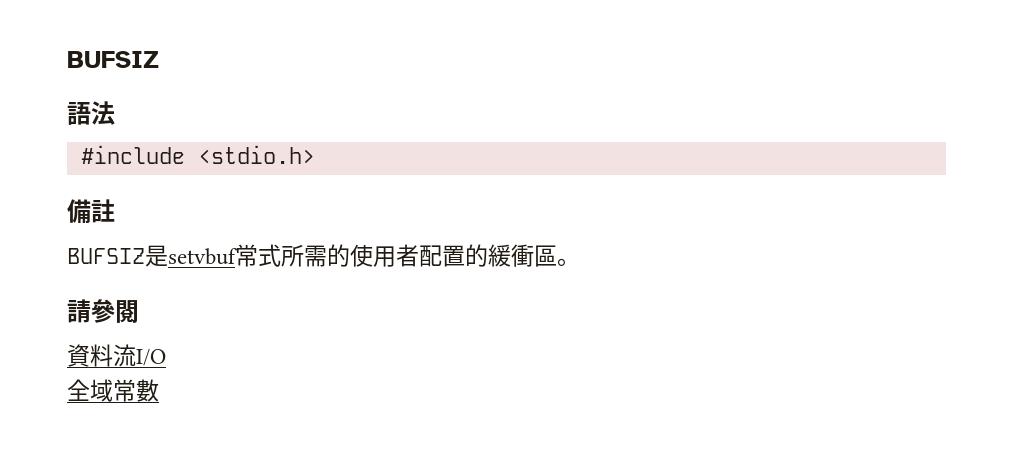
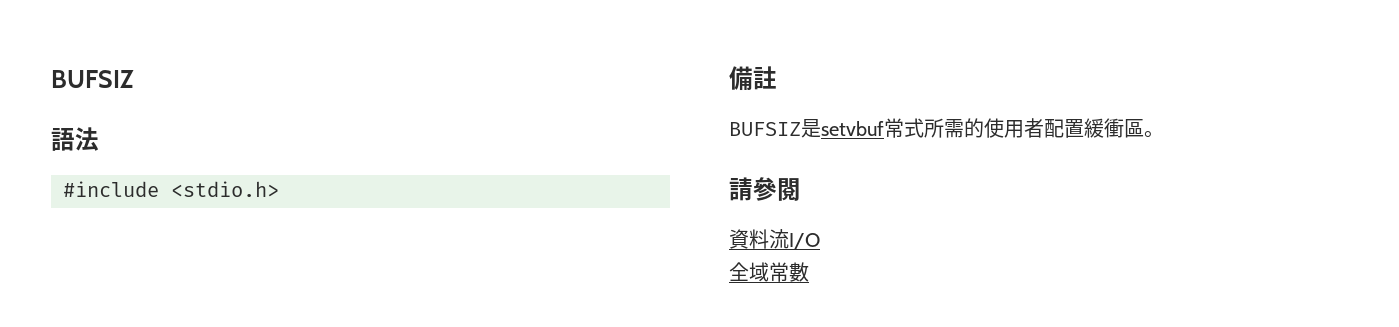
- BUFSIZ是setvbuf常式所需的使用者配置的緩衝區。
+ BUFSIZ是setvbuf常式所需的使用者配置緩衝區。

